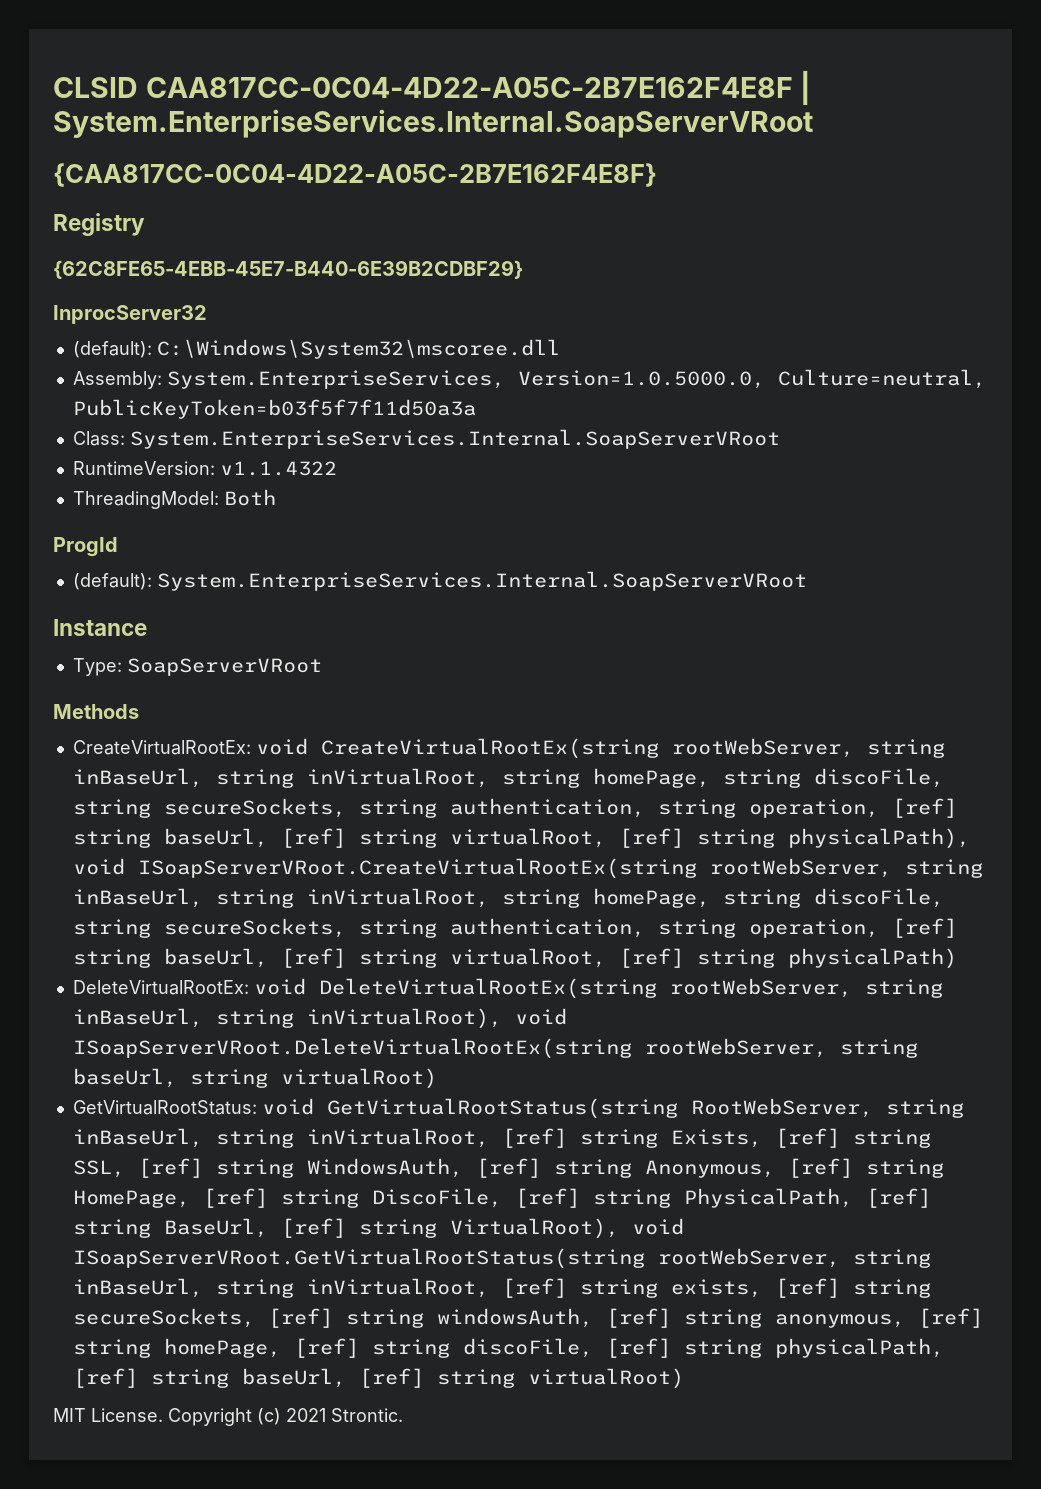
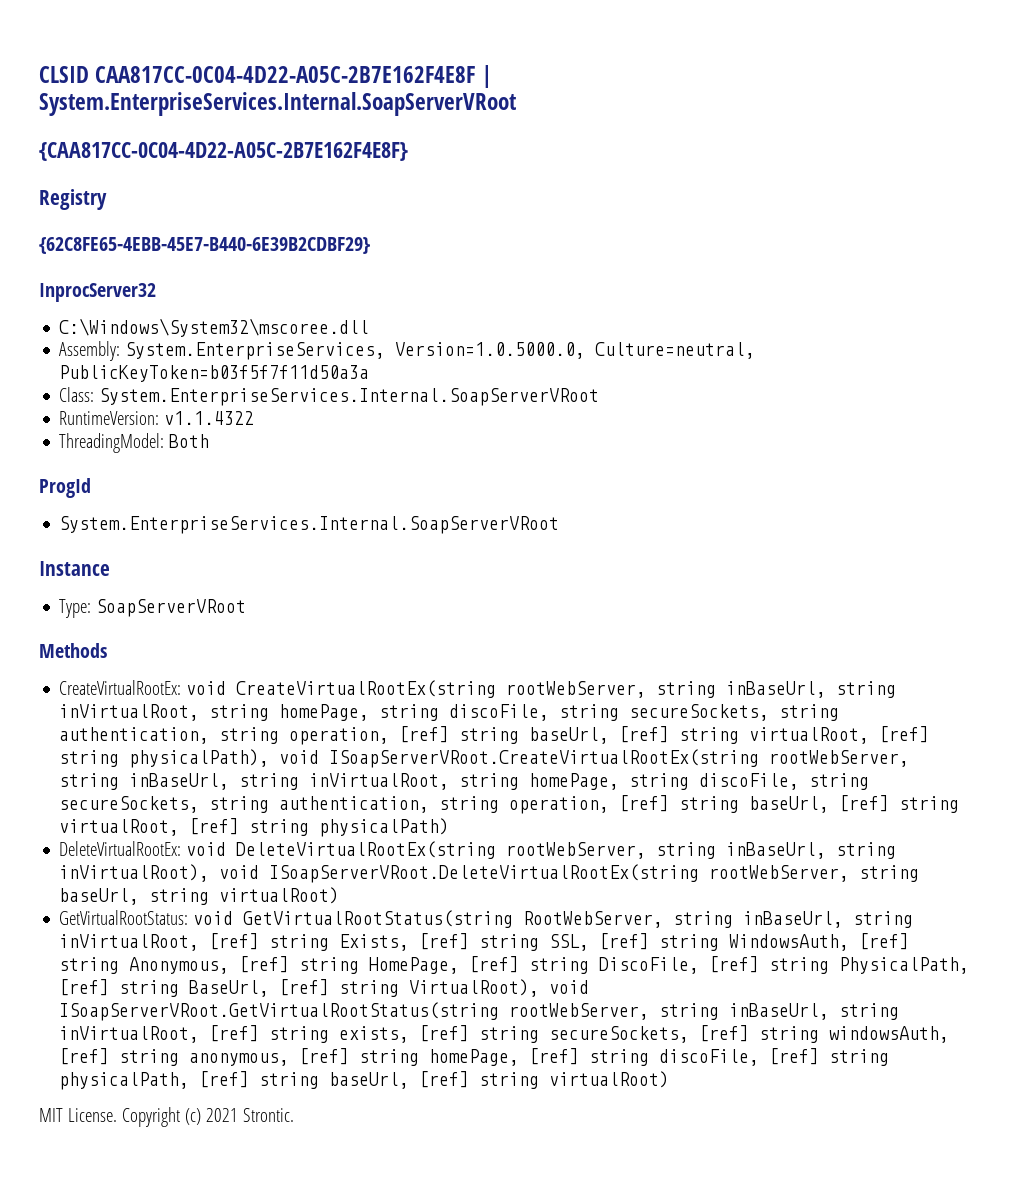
- (default): C:\Windows\System32\mscoree.dll
+ C:\Windows\System32\mscoree.dll
  ProgId
- (default): System.EnterpriseServices.Internal.SoapServerVRoot
+ System.EnterpriseServices.Internal.SoapServerVRoot

